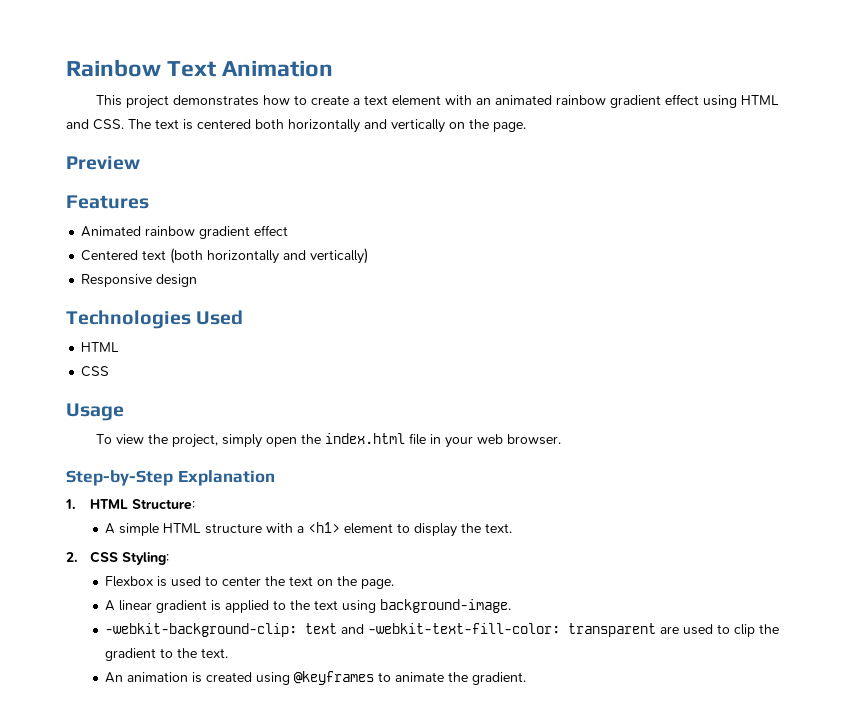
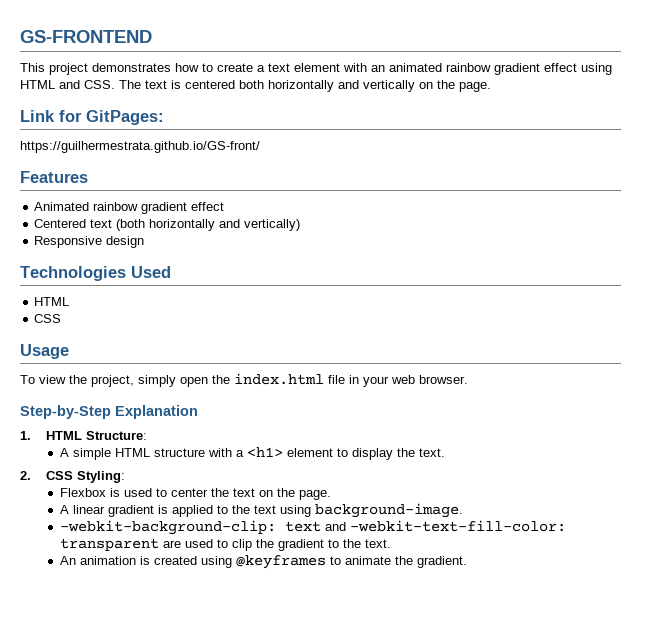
- Rainbow Text Animation
+ GS-FRONTEND
- Preview
+ Link for GitPages:
+ https://guilhermestrata.github.io/GS-front/

